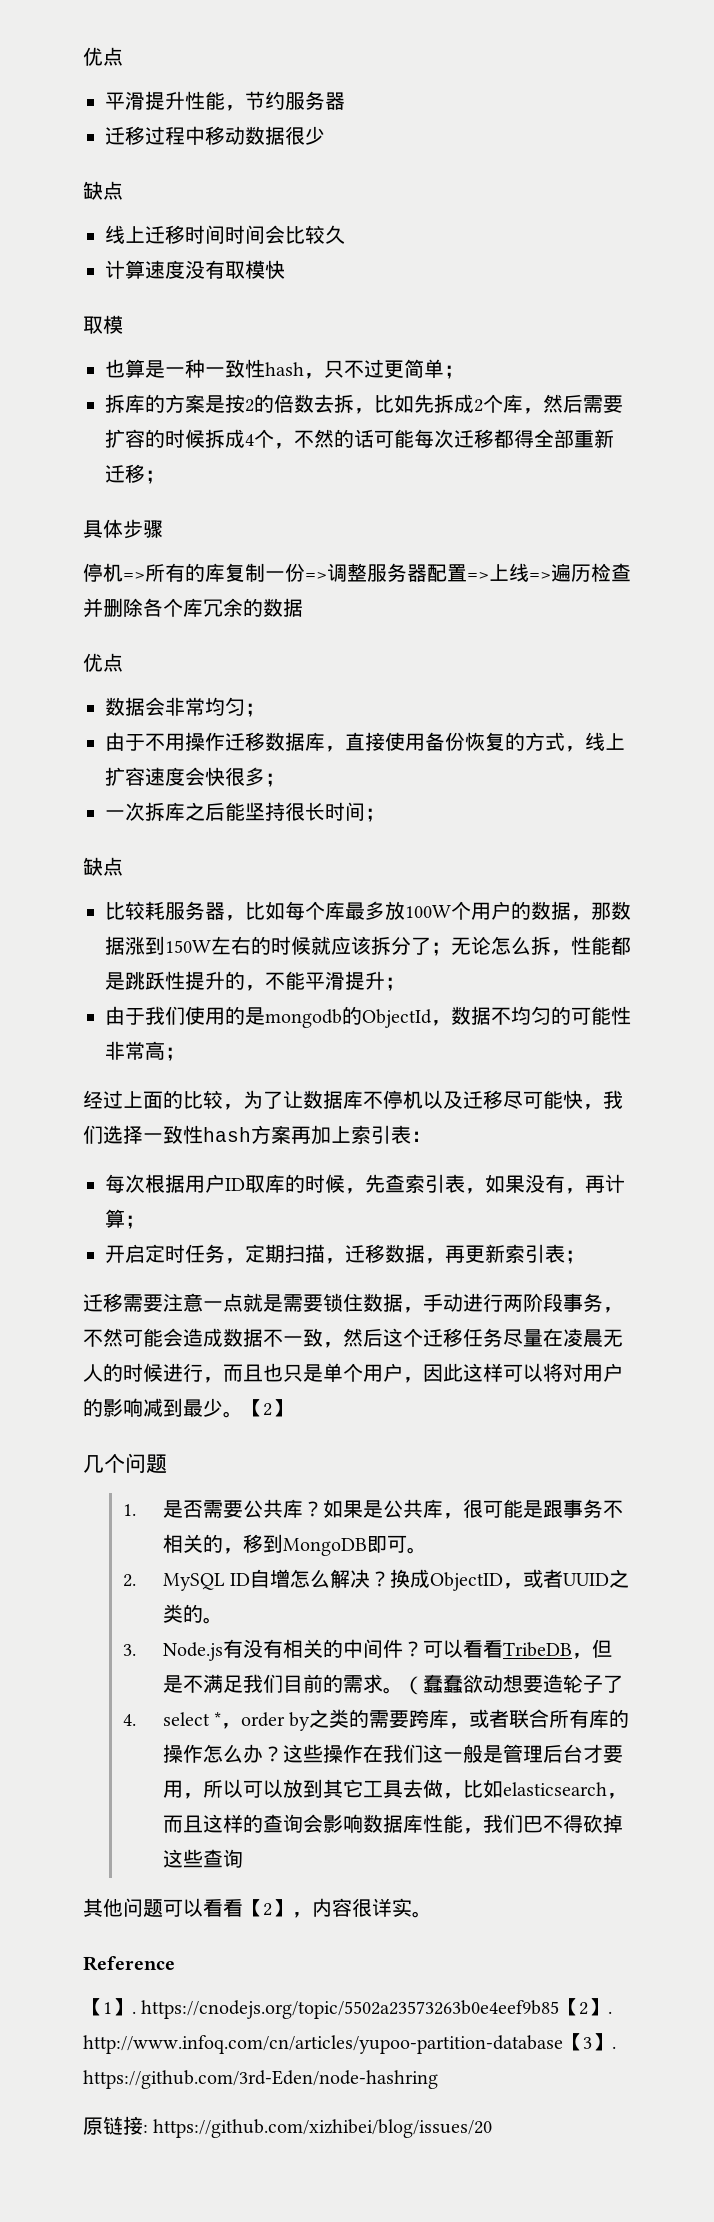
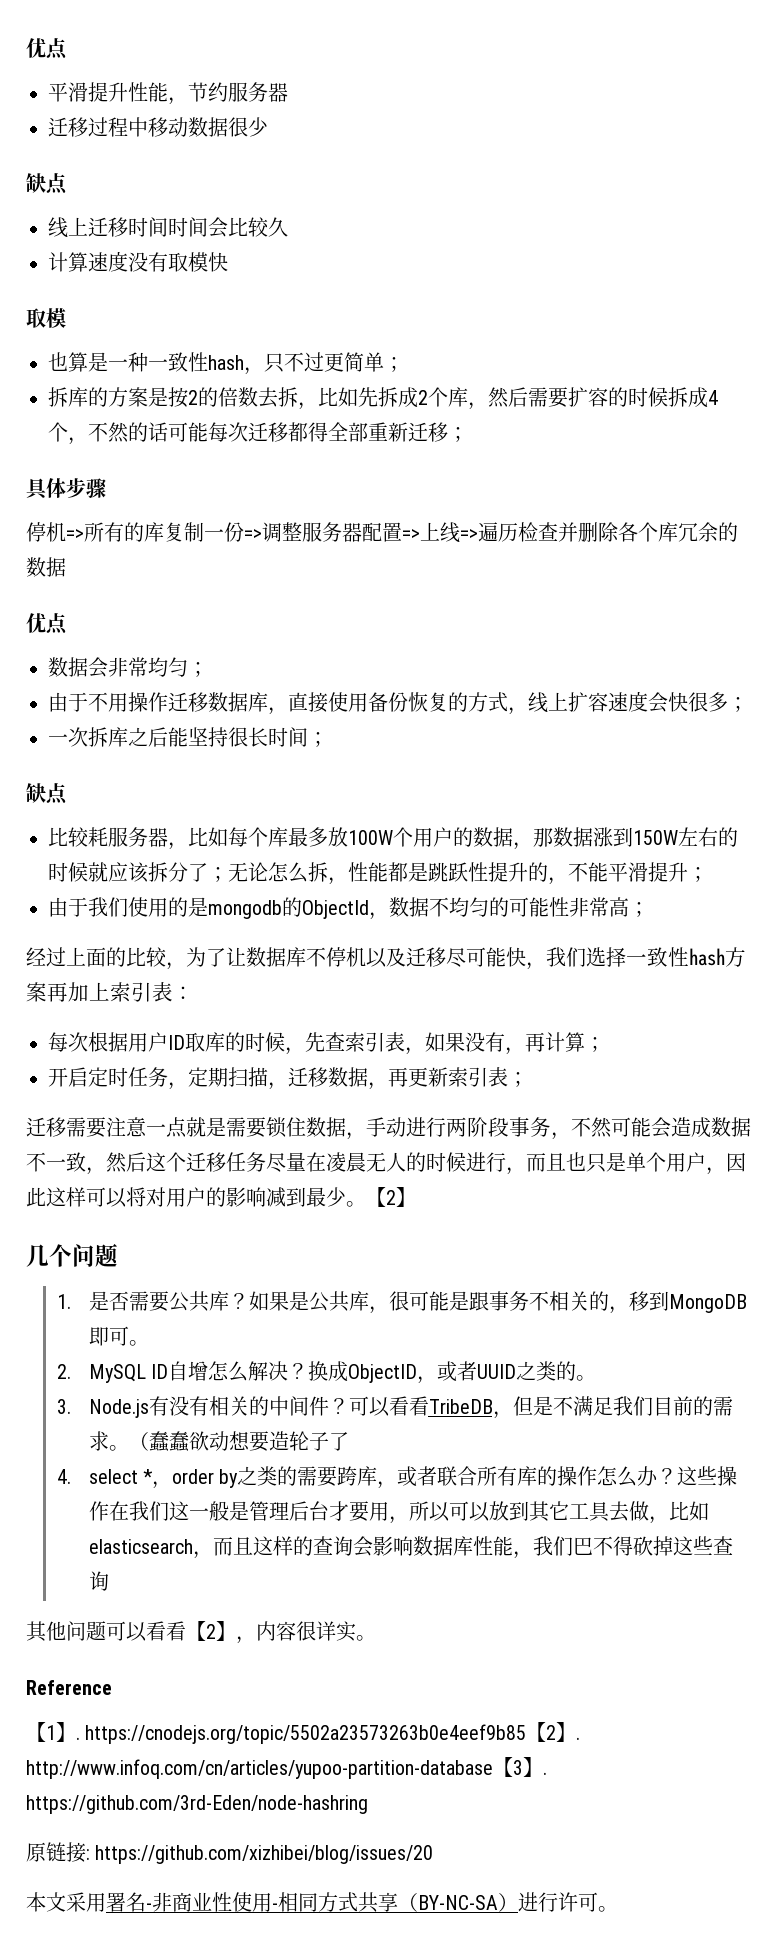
+ 本文采用署名-非商业性使用-相同方式共享（BY-NC-SA）进行许可。

